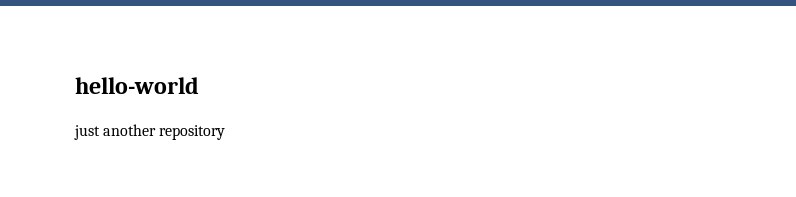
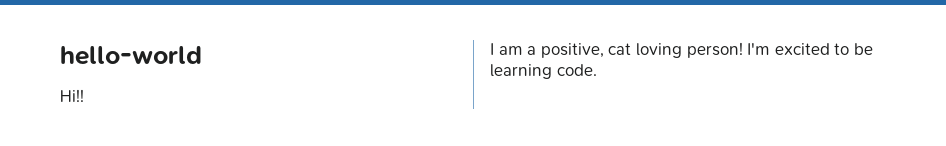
- just another repository
+ Hi!!
+ I am a positive, cat loving person! I'm excited to be learning code.

